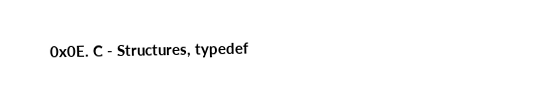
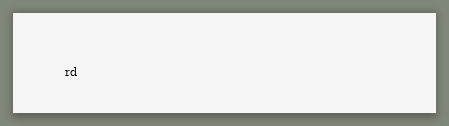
- 0x0E. C - Structures, typedef
+ rd

